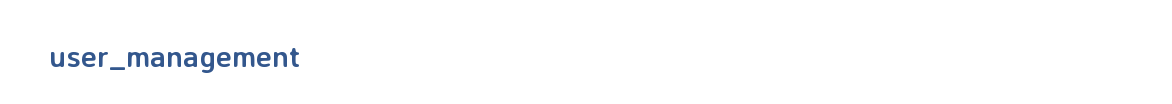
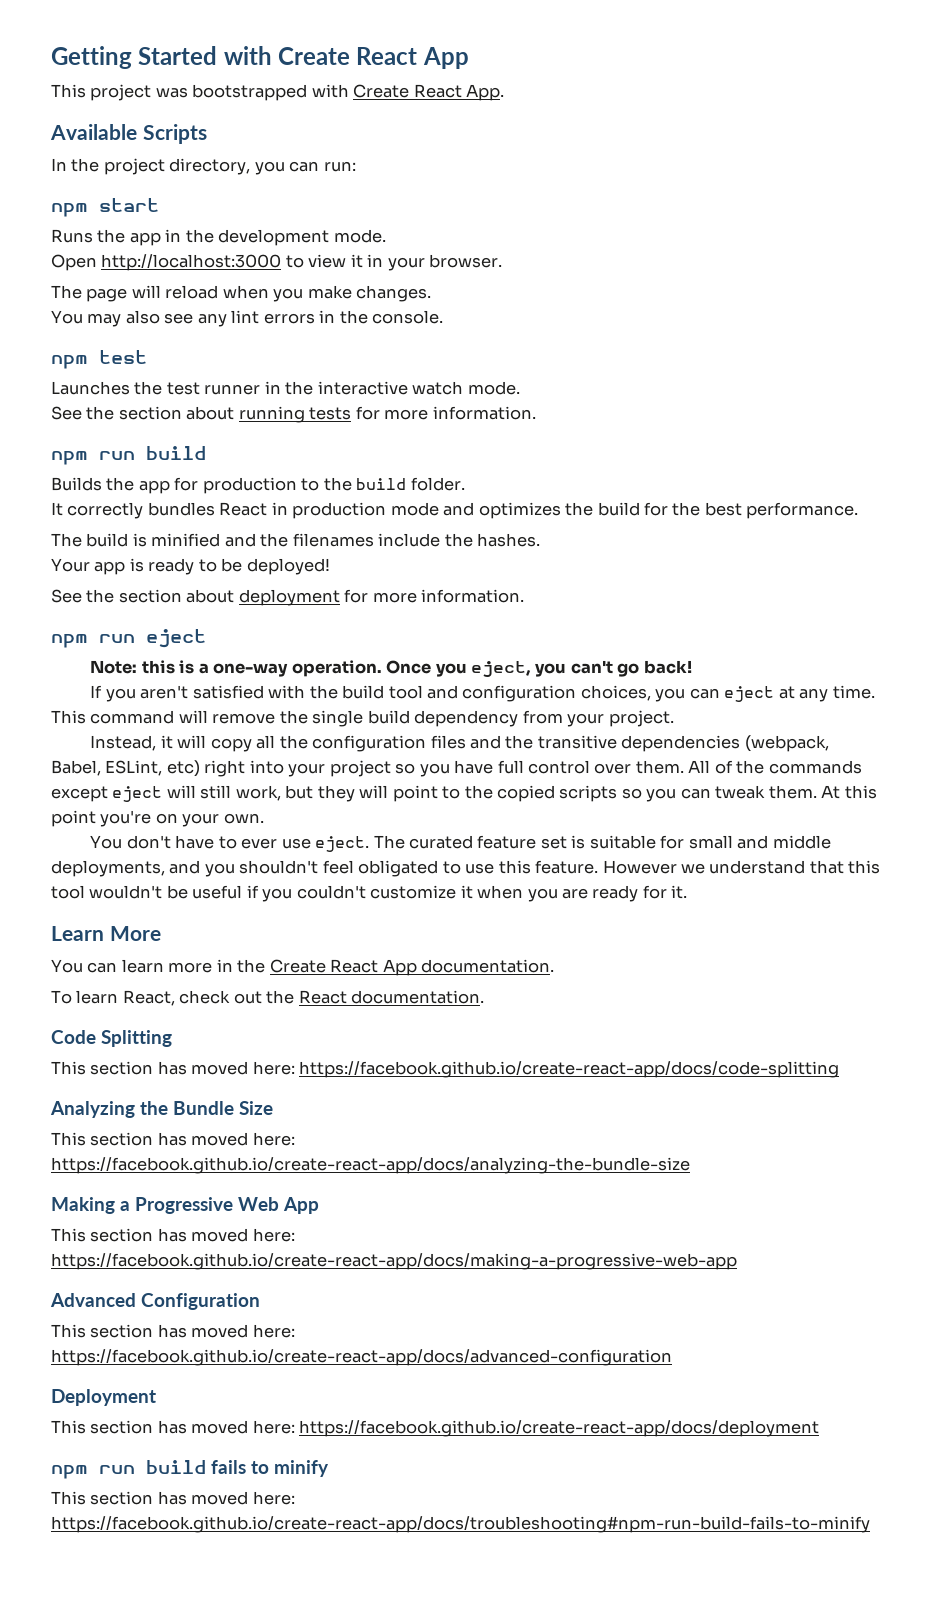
- user_management
+ Getting Started with Create React App
+ This project was bootstrapped with Create React App.
+ Available Scripts
+ In the project directory, you can run:
+ npm start
+ Runs the app in the development mode.
+ Open http://localhost:3000 to view it in your browser.
+ The page will reload when you make changes.
+ You may also see any lint errors in the console.
+ npm test
+ Launches the test runner in the interactive watch mode.
+ See the section about running tests for more information.
+ npm run build
+ Builds the app for production to the build folder.
+ It correctly bundles React in production mode and optimizes the build for the best performance.
+ The build is minified and the filenames include the hashes.
+ Your app is ready to be deployed!
+ See the section about deployment for more information.
+ npm run eject
+ Note: this is a one-way operation. Once you eject, you can't go back!
+ If you aren't satisfied with the build tool and configuration choices, you can eject at any time. This command will remove the single build dependency from your project.
+ Instead, it will copy all the configuration files and the transitive dependencies (webpack, Babel, ESLint, etc) right into your project so you have full control over them. All of the commands except eject will still work, but they will point to the copied scripts so you can tweak them. At this point you're on your own.
+ You don't have to ever use eject. The curated feature set is suitable for small and middle deployments, and you shouldn't feel obligated to use this feature. However we understand that this tool wouldn't be useful if you couldn't customize it when you are ready for it.
+ Learn More
+ You can learn more in the Create React App documentation.
+ To learn React, check out the React documentation.
+ Code Splitting
+ This section has moved here: https://facebook.github.io/create-react-app/docs/code-splitting
+ Analyzing the Bundle Size
+ This section has moved here: https://facebook.github.io/create-react-app/docs/analyzing-the-bundle-size
+ Making a Progressive Web App
+ This section has moved here: https://facebook.github.io/create-react-app/docs/making-a-progressive-web-app
+ Advanced Configuration
+ This section has moved here: https://facebook.github.io/create-react-app/docs/advanced-configuration
+ Deployment
+ This section has moved here: https://facebook.github.io/create-react-app/docs/deployment
+ npm run build fails to minify
+ This section has moved here: https://facebook.github.io/create-react-app/docs/troubleshooting#npm-run-build-fails-to-minify

